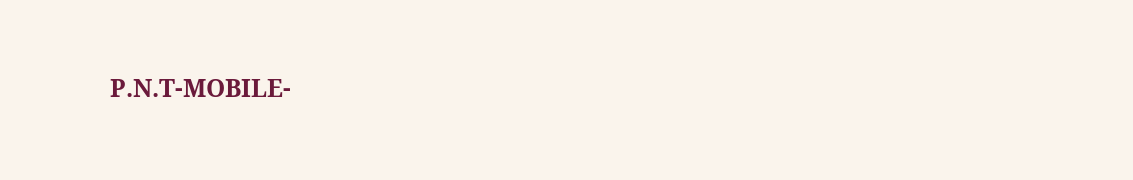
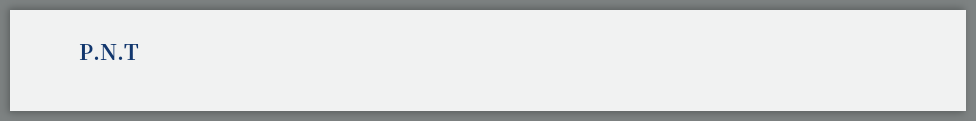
- P.N.T-MOBILE-
+ P.N.T

